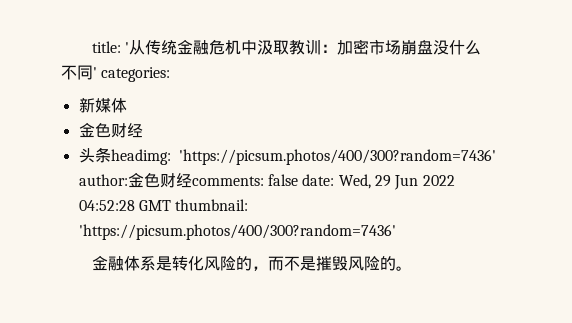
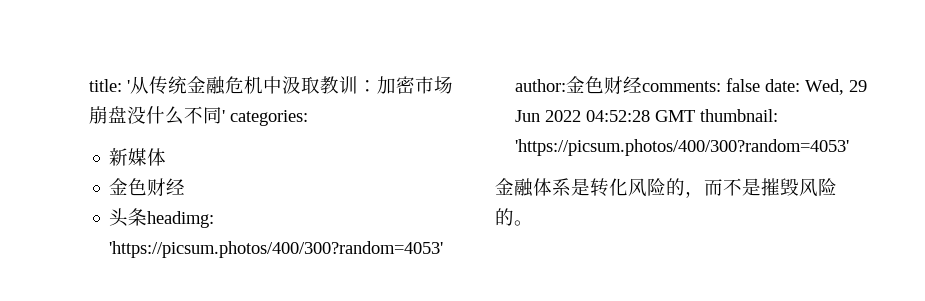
- 头条headimg: 'https://picsum.photos/400/300?random=7436' author:金色财经comments: false date: Wed, 29 Jun 2022 04:52:28 GMT thumbnail: 'https://picsum.photos/400/300?random=7436'
+ 头条headimg: 'https://picsum.photos/400/300?random=4053' author:金色财经comments: false date: Wed, 29 Jun 2022 04:52:28 GMT thumbnail: 'https://picsum.photos/400/300?random=4053'

